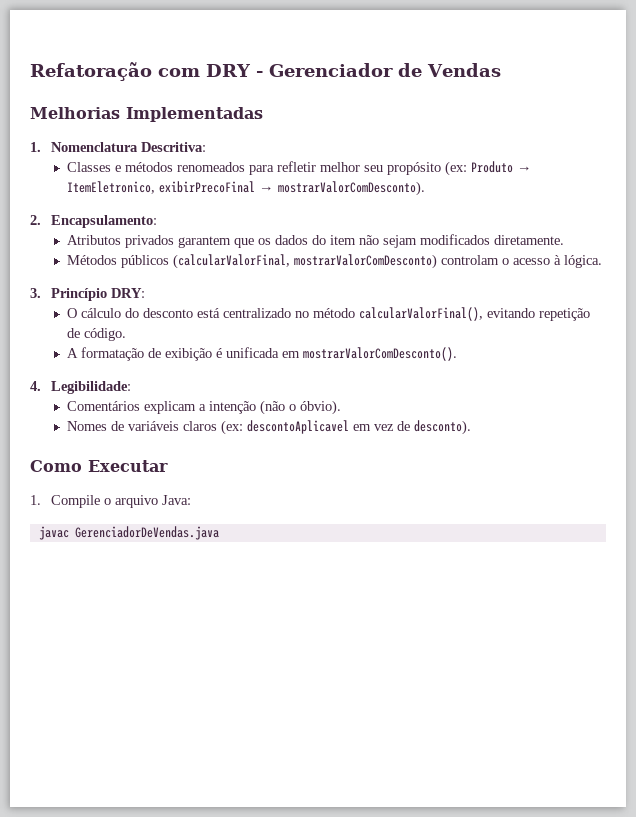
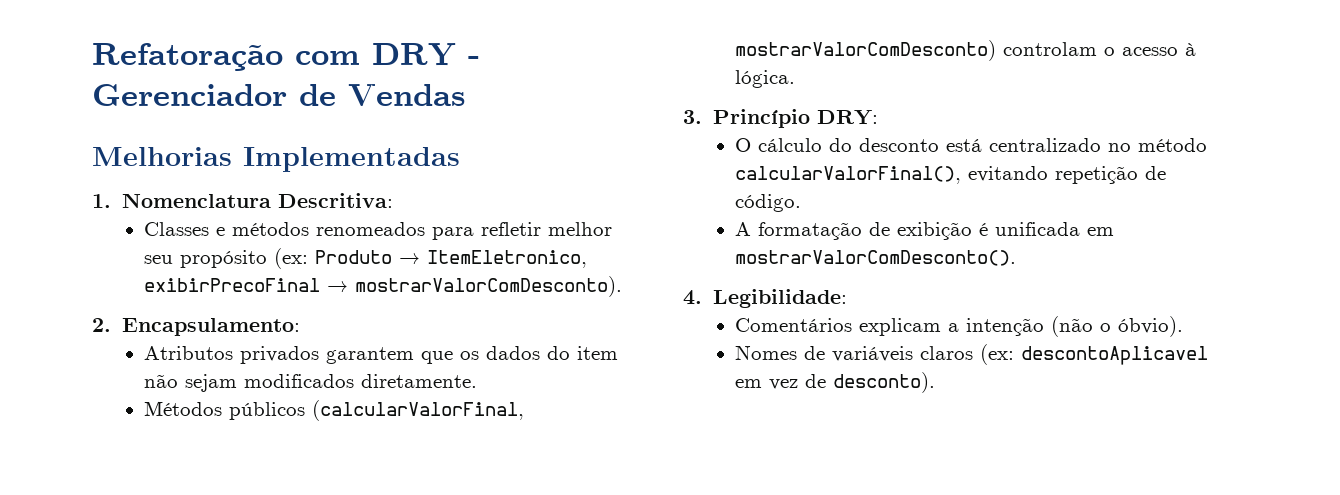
- Como Executar
- 1. Compile o arquivo Java:
- javac GerenciadorDeVendas.java

